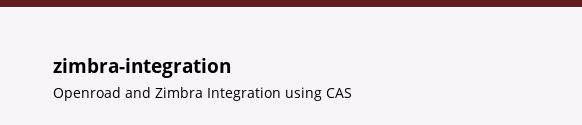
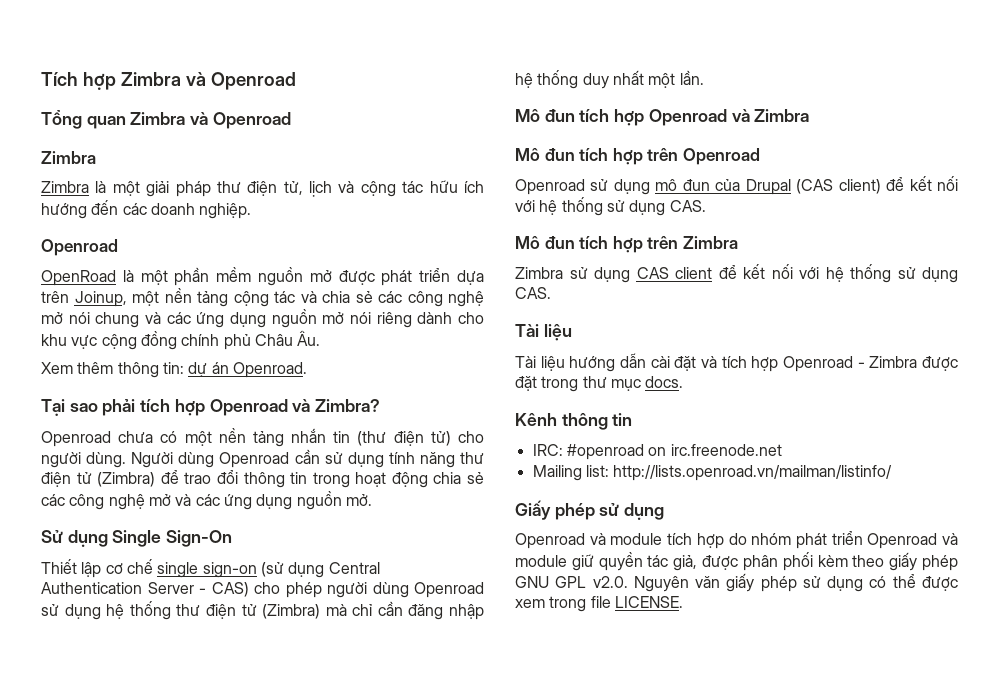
- zimbra-integration
- Openroad and Zimbra Integration using CAS
+ Tích hợp Zimbra và Openroad
+ Tổng quan Zimbra và Openroad
+ Zimbra
+ Zimbra là một giải pháp thư điện tử, lịch và cộng tác hữu ích hướng đến các doanh nghiệp.
+ Openroad
+ OpenRoad là một phần mềm nguồn mở được phát triển dựa trên Joinup, một nền tảng cộng tác và chia sẻ các công nghệ mở nói chung và các ứng dụng nguồn mở nói riêng dành cho khu vực cộng đồng chính phủ Châu Âu.
+ Xem thêm thông tin: dự án Openroad.
+ Tại sao phải tích hợp Openroad và Zimbra?
+ Openroad chưa có một nền tảng nhắn tin (thư điện tử) cho người dùng. Người dùng Openroad cần sử dụng tính năng thư điện tử (Zimbra) để trao đổi thông tin trong hoạt động chia sẻ các công nghệ mở và các ứng dụng nguồn mở.
+ Sử dụng Single Sign-On
+ Thiết lập cơ chế single sign-on (sử dụng Central Authentication Server - CAS) cho phép người dùng Openroad sử dụng hệ thống thư điện tử (Zimbra) mà chỉ cần đăng nhập hệ thống duy nhất một lần.
+ Mô đun tích hợp Openroad và Zimbra
+ Mô đun tích hợp trên Openroad
+ Openroad sử dụng mô đun của Drupal (CAS client) để kết nối với hệ thống sử dụng CAS.
+ Mô đun tích hợp trên Zimbra
+ Zimbra sử dụng CAS client để kết nối với hệ thống sử dụng CAS.
+ Tài liệu
+ Tài liệu hướng dẫn cài đặt và tích hợp Openroad - Zimbra được đặt trong thư mục docs.
+ Kênh thông tin
+ IRC: #openroad on irc.freenode.net
+ Mailing list: http://lists.openroad.vn/mailman/listinfo/
+ Giấy phép sử dụng
+ Openroad và module tích hợp do nhóm phát triển Openroad và module giữ quyền tác giả, được phân phối kèm theo giấy phép GNU GPL v2.0. Nguyên văn giấy phép sử dụng có thể được xem trong file LICENSE.

